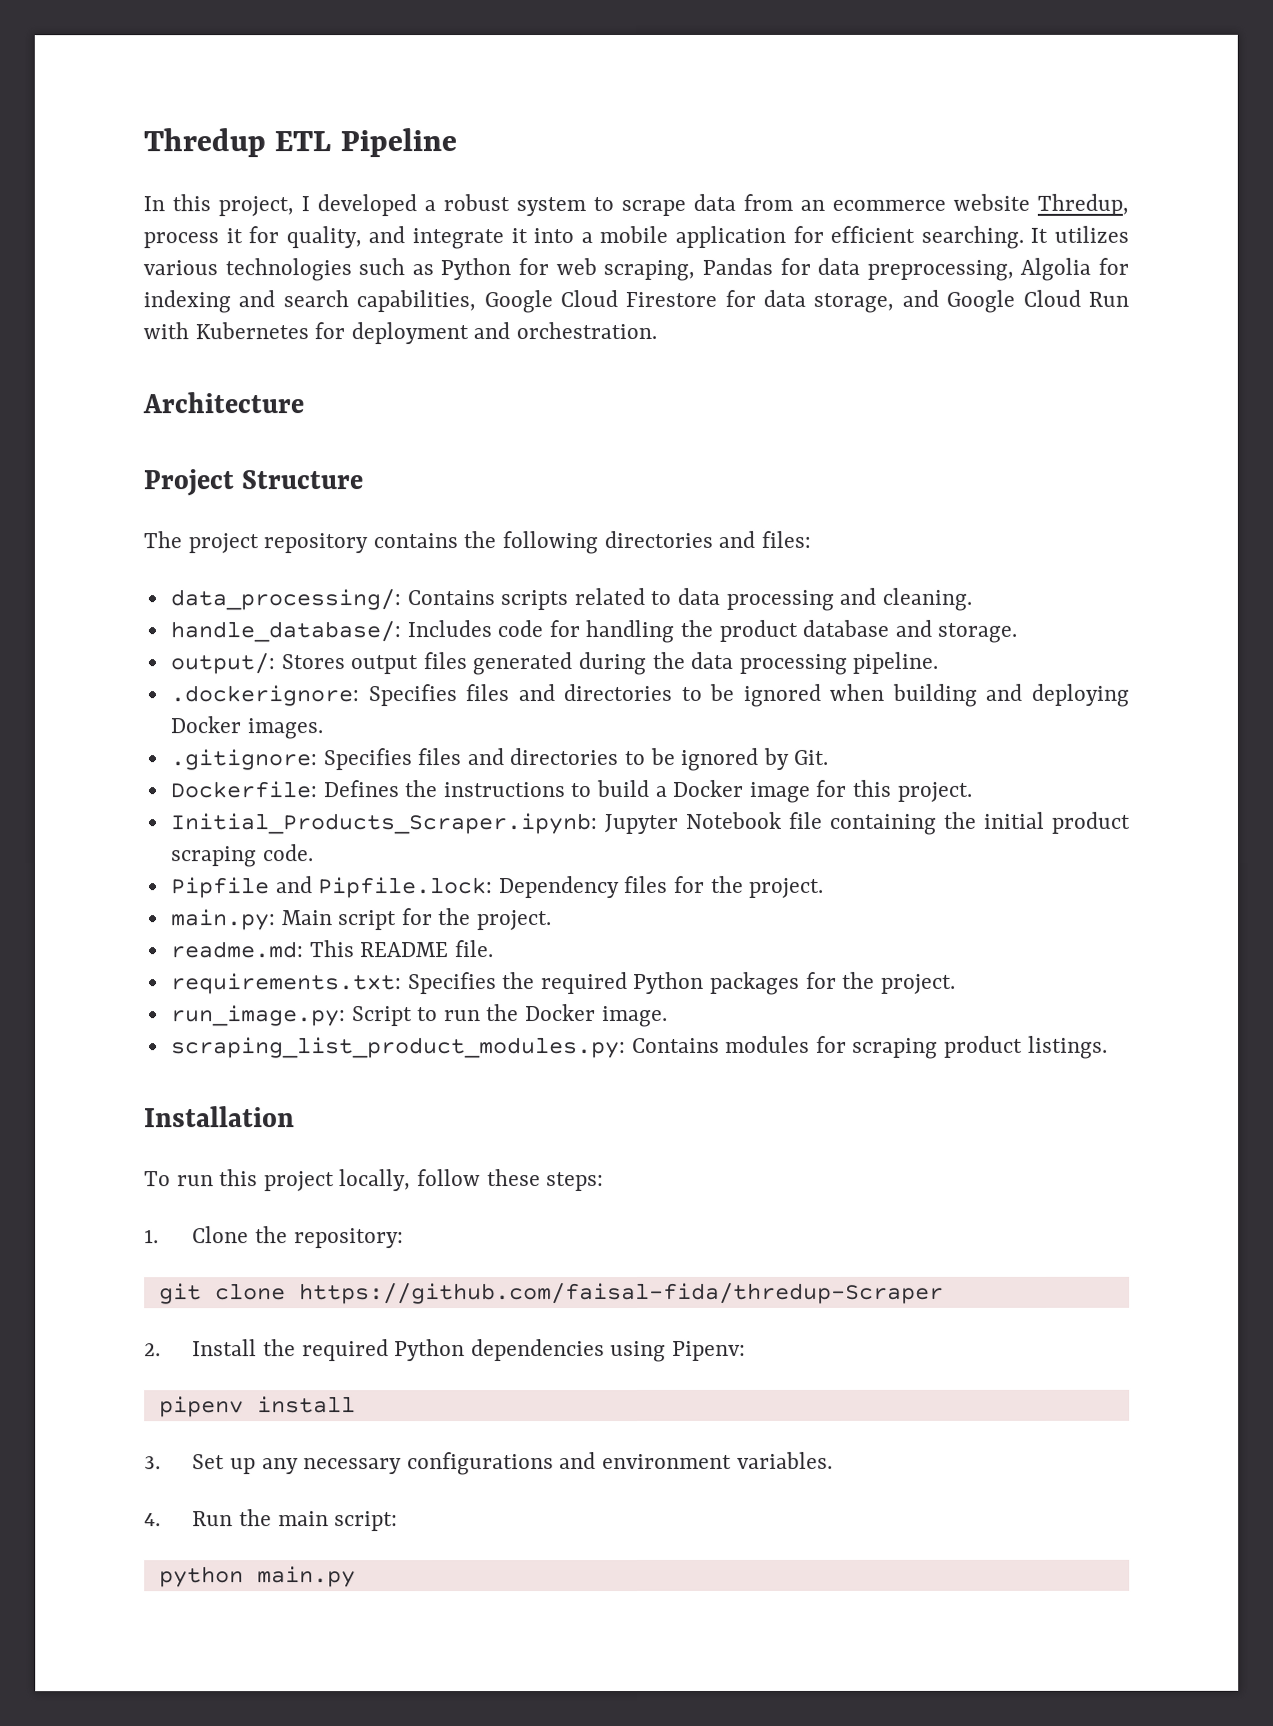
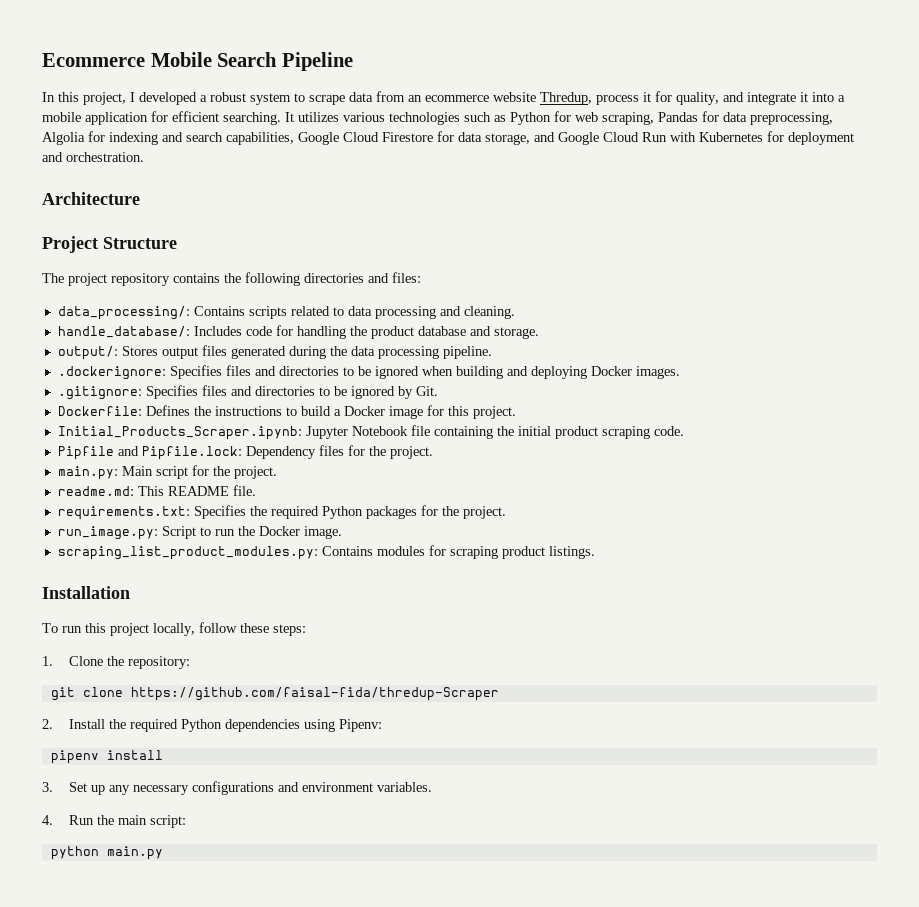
- Thredup ETL Pipeline
+ Ecommerce Mobile Search Pipeline

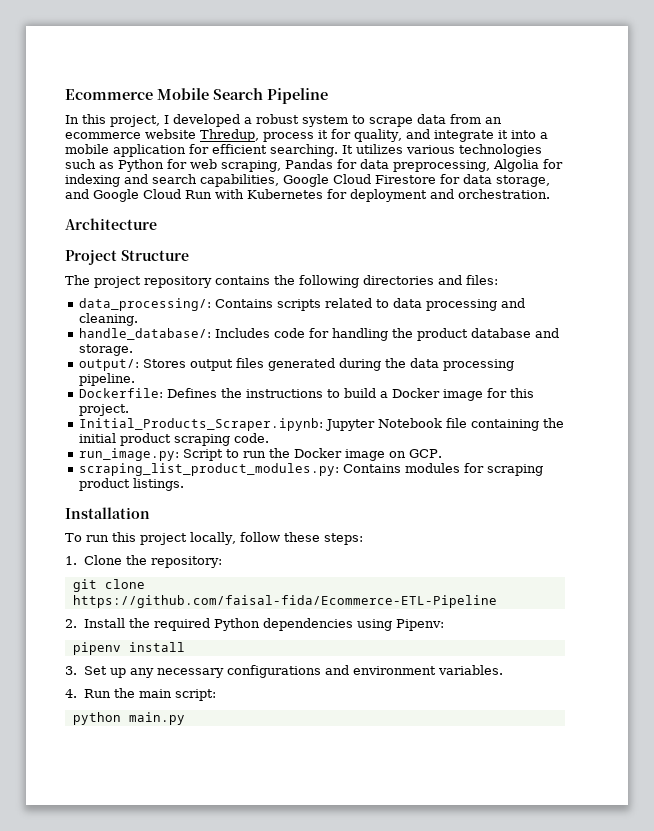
- .dockerignore: Specifies files and directories to be ignored when building and deploying Docker images.
- .gitignore: Specifies files and directories to be ignored by Git.
- Pipfile and Pipfile.lock: Dependency files for the project.
- main.py: Main script for the project.
- readme.md: This README file.
- requirements.txt: Specifies the required Python packages for the project.
- run_image.py: Script to run the Docker image.
+ run_image.py: Script to run the Docker image on GCP.
- git clone https://github.com/faisal-fida/thredup-Scraper
+ git clone https://github.com/faisal-fida/Ecommerce-ETL-Pipeline

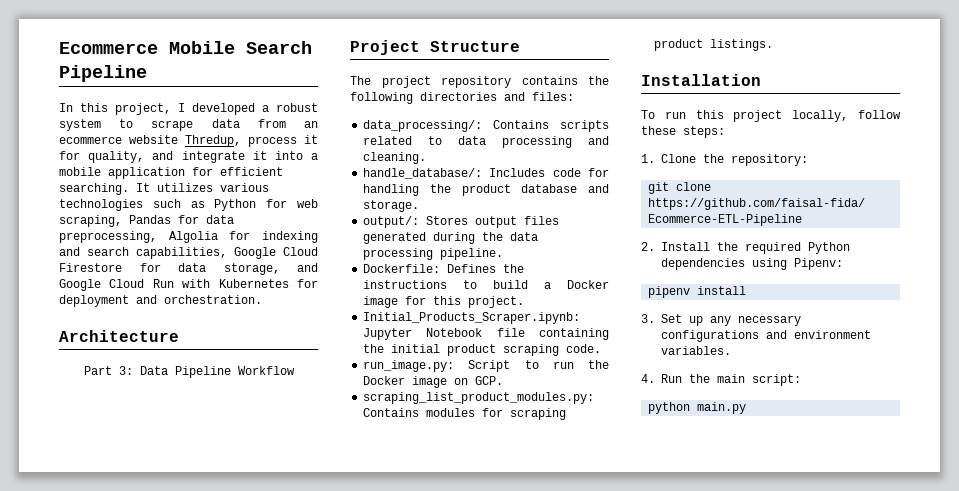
+ Part 3: Data Pipeline Workflow

